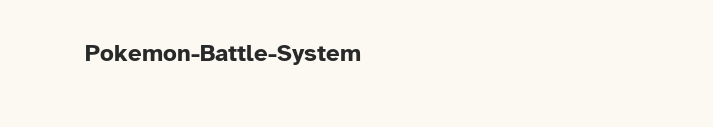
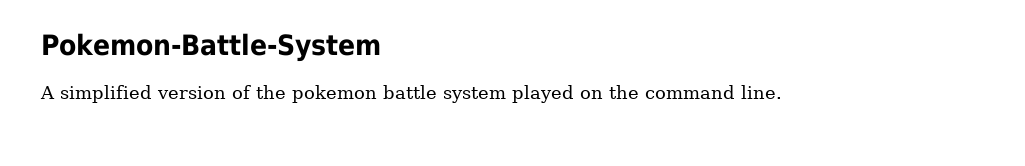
+ A simplified version of the pokemon battle system played on the command line.

